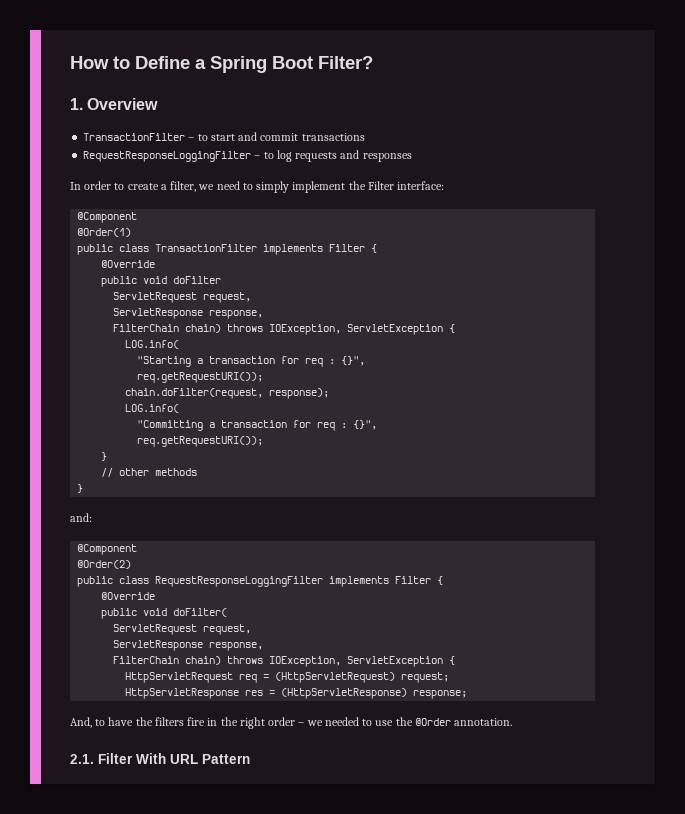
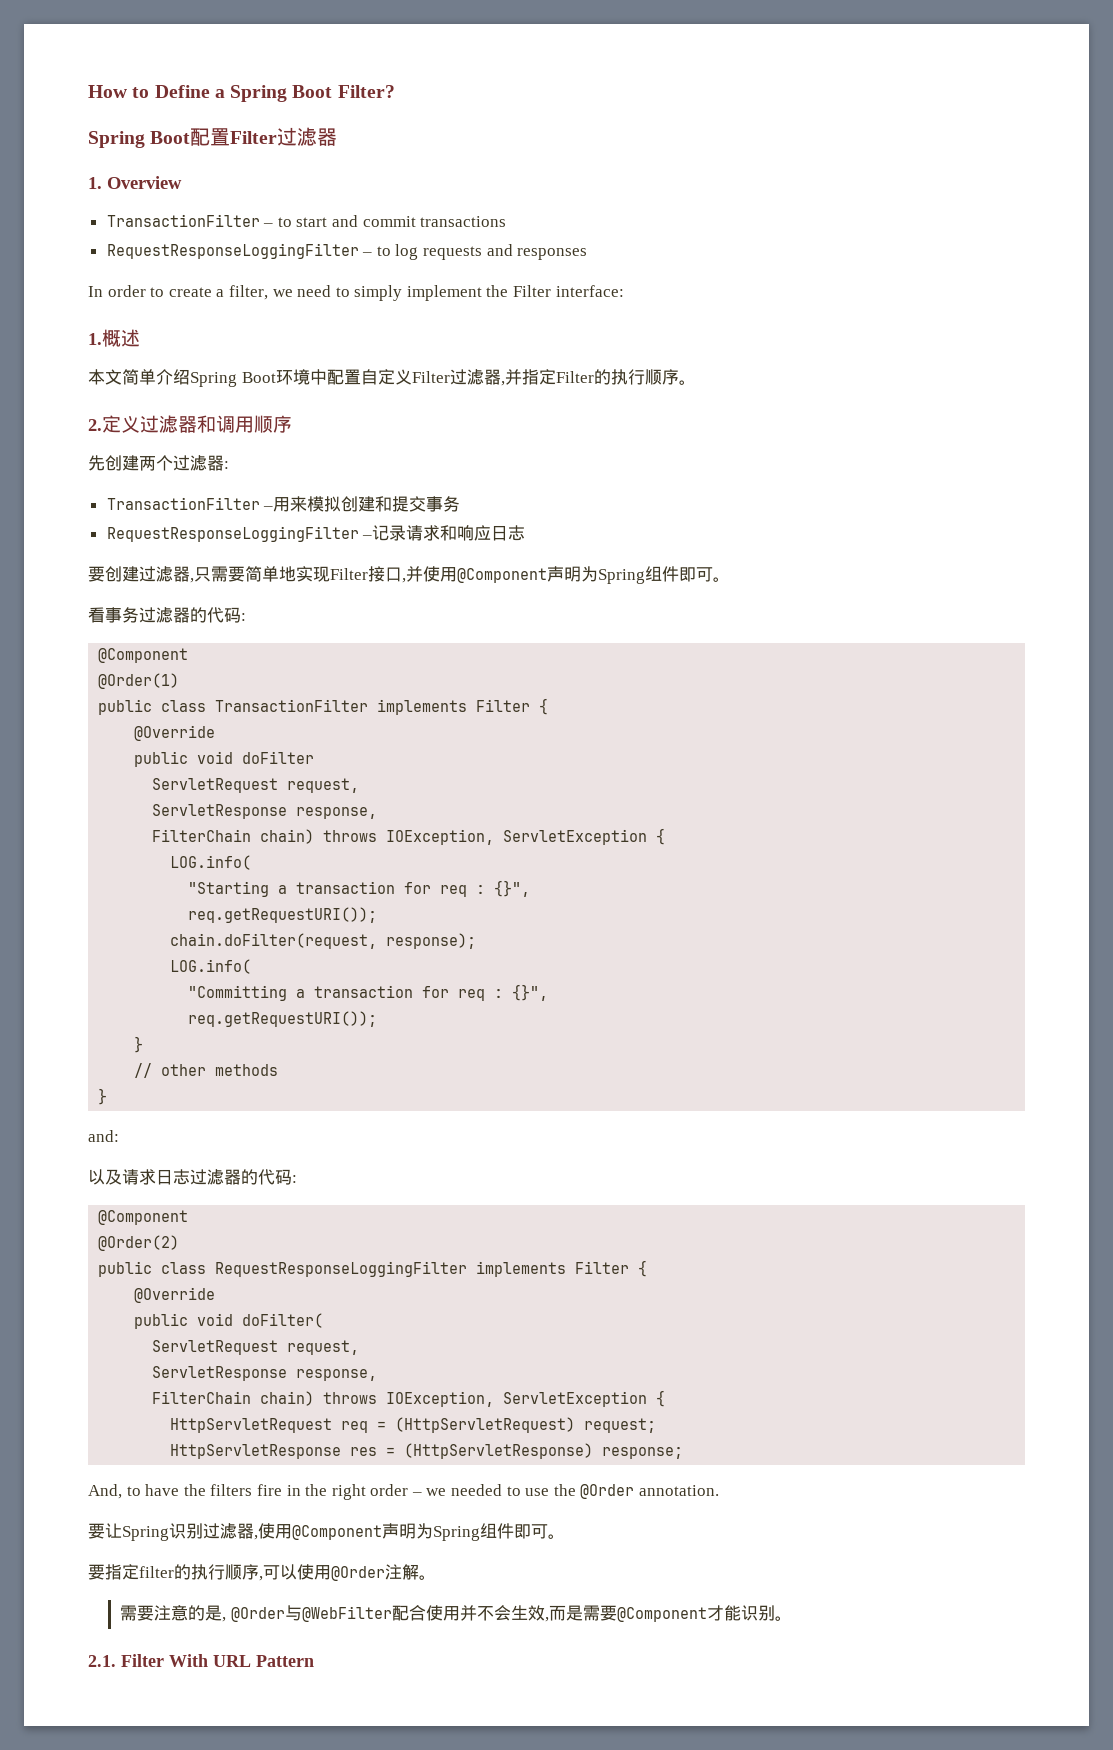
+ Spring Boot配置Filter过滤器
+ 1.概述
+ 本文简单介绍Spring Boot环境中配置自定义Filter过滤器,并指定Filter的执行顺序。
+ 2.定义过滤器和调用顺序
+ 先创建两个过滤器:
+ TransactionFilter –用来模拟创建和提交事务
+ RequestResponseLoggingFilter –记录请求和响应日志
+ 要创建过滤器,只需要简单地实现Filter接口,并使用@Component声明为Spring组件即可。
+ 看事务过滤器的代码:
+ 以及请求日志过滤器的代码:
+ 要让Spring识别过滤器,使用@Component声明为Spring组件即可。
+ 要指定filter的执行顺序,可以使用@Order注解。
+ 需要注意的是, @Order与@WebFilter配合使用并不会生效,而是需要@Component才能识别。

